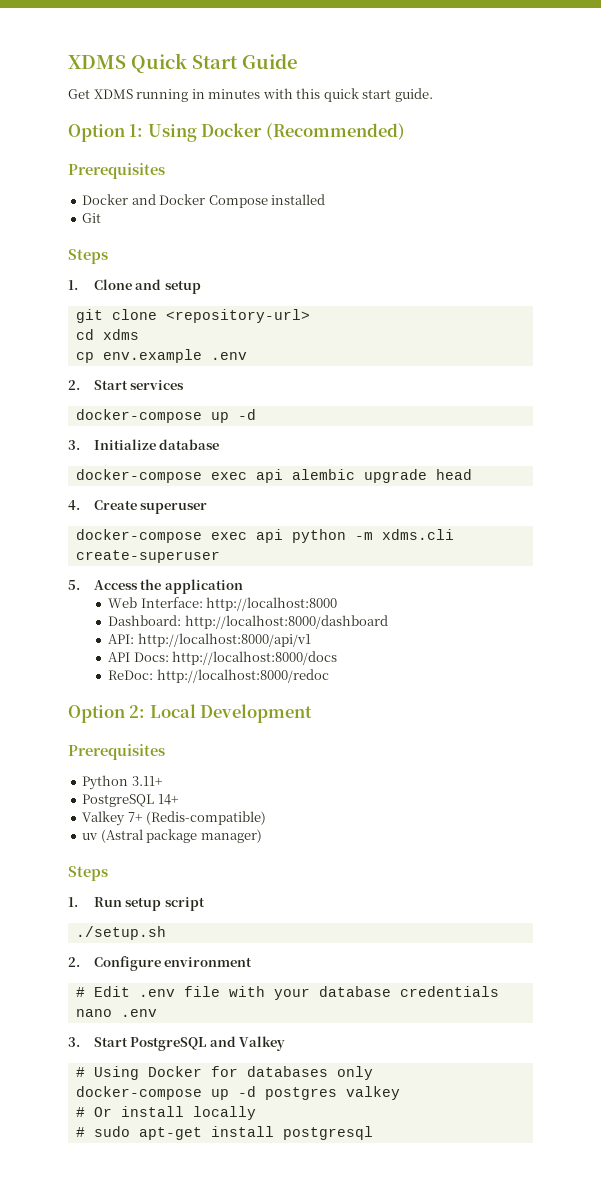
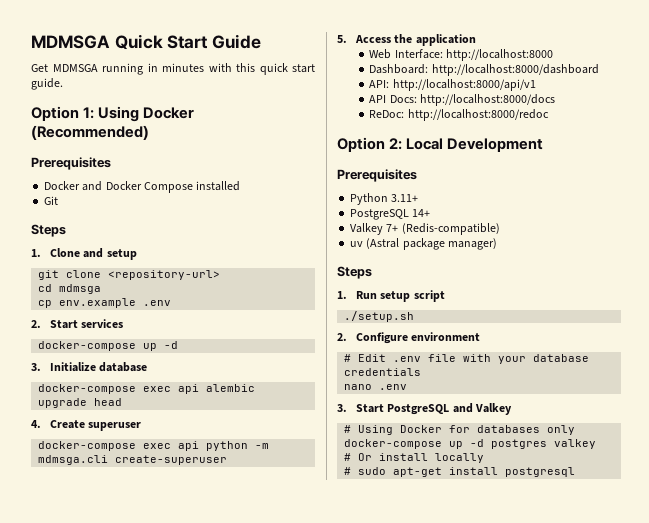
- XDMS Quick Start Guide
+ MDMSGA Quick Start Guide
- Get XDMS running in minutes with this quick start guide.
+ Get MDMSGA running in minutes with this quick start guide.
- cd xdms
+ cd mdmsga
- docker-compose exec api python -m xdms.cli create-superuser
+ docker-compose exec api python -m mdmsga.cli create-superuser

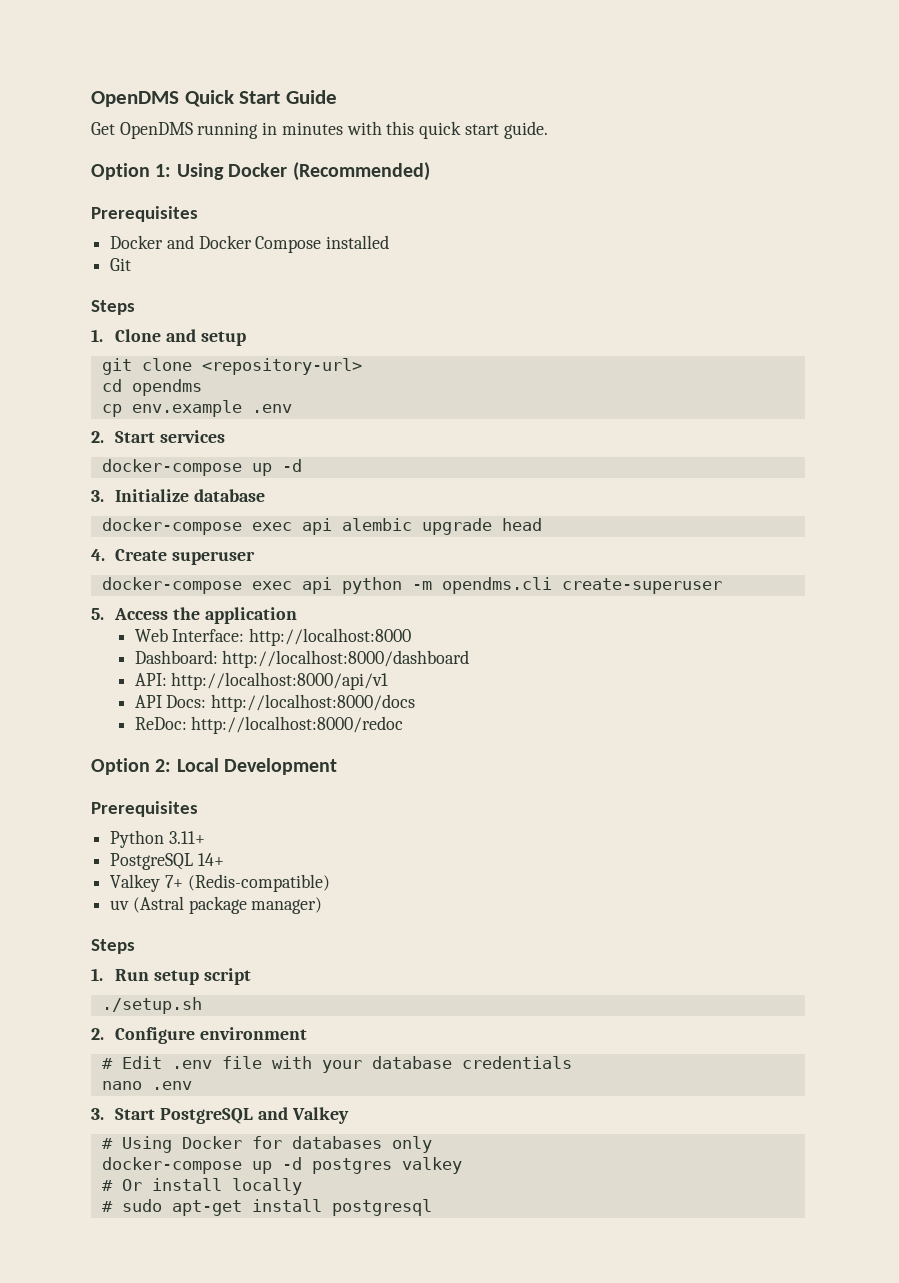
- MDMSGA Quick Start Guide
+ OpenDMS Quick Start Guide
- Get MDMSGA running in minutes with this quick start guide.
+ Get OpenDMS running in minutes with this quick start guide.
- cd mdmsga
+ cd opendms
- docker-compose exec api python -m mdmsga.cli create-superuser
+ docker-compose exec api python -m opendms.cli create-superuser

